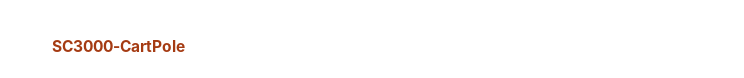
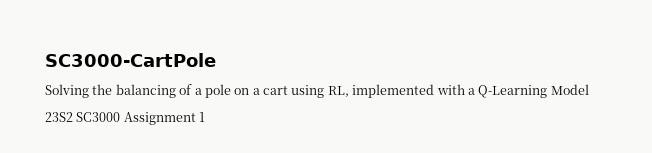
+ Solving the balancing of a pole on a cart using RL, implemented with a Q-Learning Model
+ 23S2 SC3000 Assignment 1

